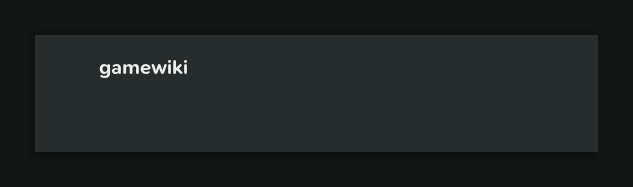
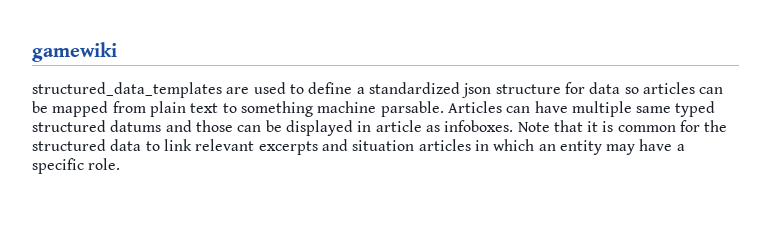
+ structured_data_templates are used to define a standardized json structure for data so articles can be mapped from plain text to something machine parsable. Articles can have multiple same typed structured datums and those can be displayed in article as infoboxes. Note that it is common for the structured data to link relevant excerpts and situation articles in which an entity may have a specific role.

